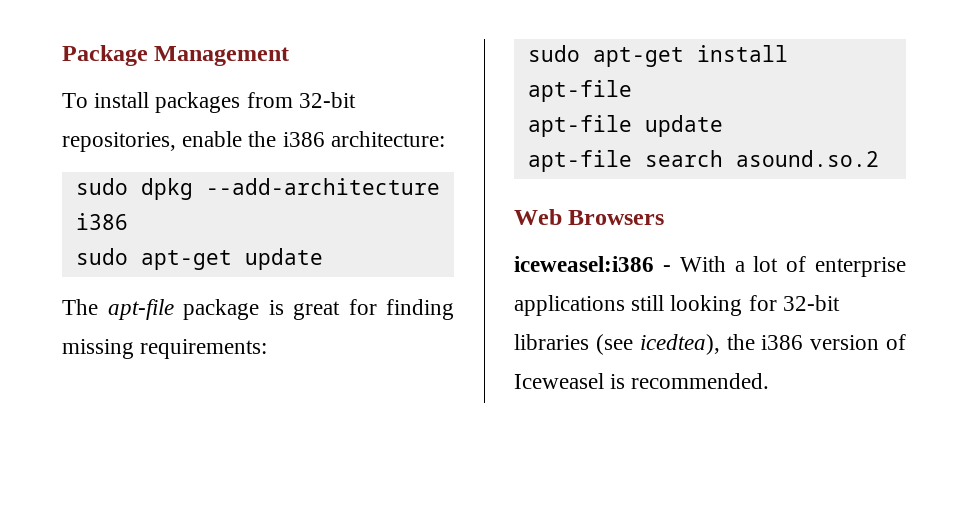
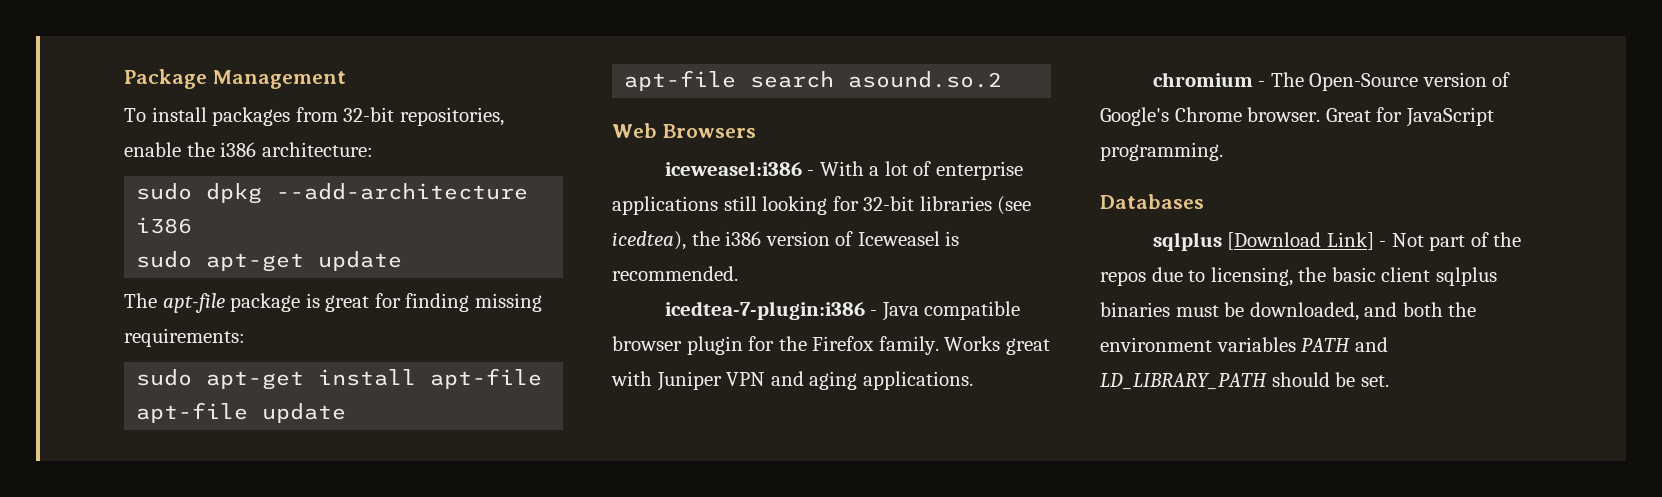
+ icedtea-7-plugin:i386 - Java compatible browser plugin for the Firefox family. Works great with Juniper VPN and aging applications.
+ chromium - The Open-Source version of Google's Chrome browser. Great for JavaScript programming.
+ Databases
+ sqlplus [Download Link] - Not part of the repos due to licensing, the basic client sqlplus binaries must be downloaded, and both the environment variables PATH and LD_LIBRARY_PATH should be set.

